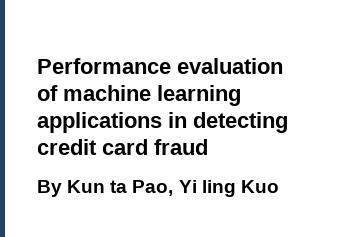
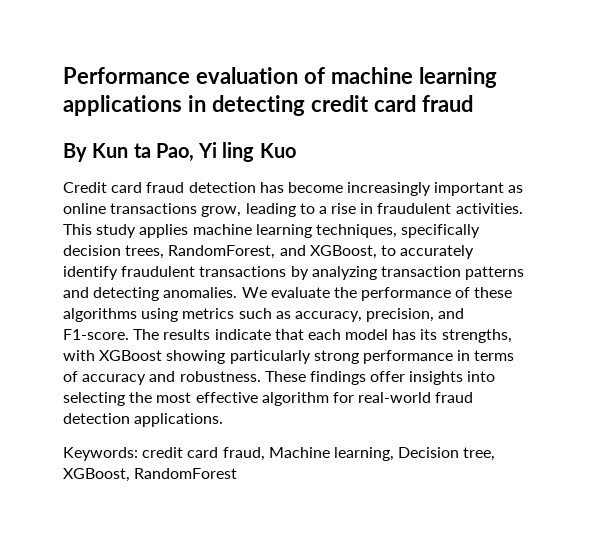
+ Credit card fraud detection has become increasingly important as online transactions grow, leading to a rise in fraudulent activities. This study applies machine learning techniques, specifically decision trees, RandomForest, and XGBoost, to accurately identify fraudulent transactions by analyzing transaction patterns and detecting anomalies. We evaluate the performance of these algorithms using metrics such as accuracy, precision, and F1-score. The results indicate that each model has its strengths, with XGBoost showing particularly strong performance in terms of accuracy and robustness. These findings offer insights into selecting the most effective algorithm for real-world fraud detection applications.
+ Keywords: credit card fraud, Machine learning, Decision tree, XGBoost, RandomForest

